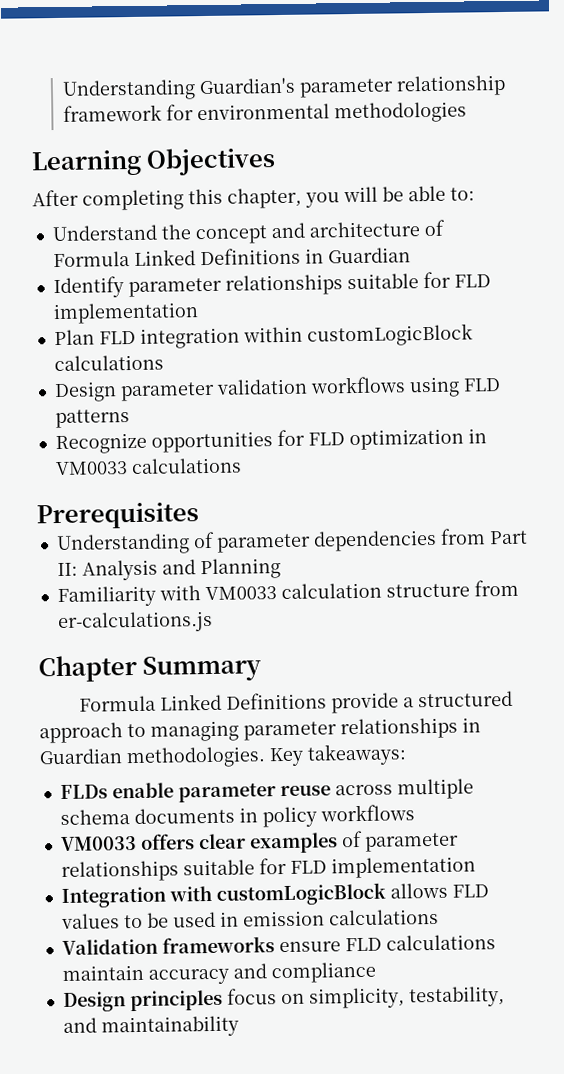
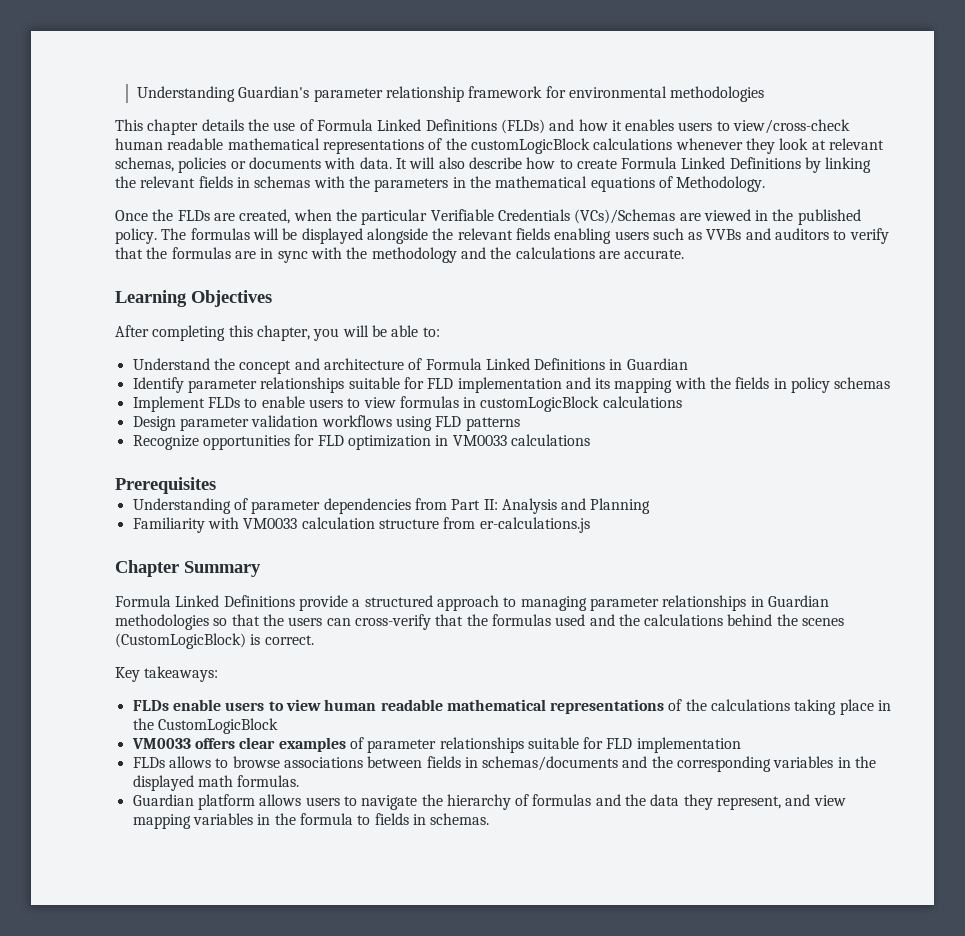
+ This chapter details the use of Formula Linked Definitions (FLDs) and how it enables users to view/cross-check human readable mathematical representations of the customLogicBlock calculations whenever they look at relevant schemas, policies or documents with data. It will also describe how to create Formula Linked Definitions by linking the relevant fields in schemas with the parameters in the mathematical equations of Methodology.
+ Once the FLDs are created, when the particular Verifiable Credentials (VCs)/Schemas are viewed in the published policy. The formulas will be displayed alongside the relevant fields enabling users such as VVBs and auditors to verify that the formulas are in sync with the methodology and the calculations are accurate.
- Identify parameter relationships suitable for FLD implementation
- Plan FLD integration within customLogicBlock calculations
+ Identify parameter relationships suitable for FLD implementation and its mapping with the fields in policy schemas
+ Implement FLDs to enable users to view formulas in customLogicBlock calculations
- Formula Linked Definitions provide a structured approach to managing parameter relationships in Guardian methodologies. Key takeaways:
- FLDs enable parameter reuse across multiple schema documents in policy workflows
+ Formula Linked Definitions provide a structured approach to managing parameter relationships in Guardian methodologies so that the users can cross-verify that the formulas used and the calculations behind the scenes (CustomLogicBlock) is correct.
+ Key takeaways:
+ FLDs enable users to view human readable mathematical representations of the calculations taking place in the CustomLogicBlock
- Integration with customLogicBlock allows FLD values to be used in emission calculations
- Validation frameworks ensure FLD calculations maintain accuracy and compliance
- Design principles focus on simplicity, testability, and maintainability
+ FLDs allows to browse associations between fields in schemas/documents and the corresponding variables in the displayed math formulas.
+ Guardian platform allows users to navigate the hierarchy of formulas and the data they represent, and view mapping variables in the formula to fields in schemas.

